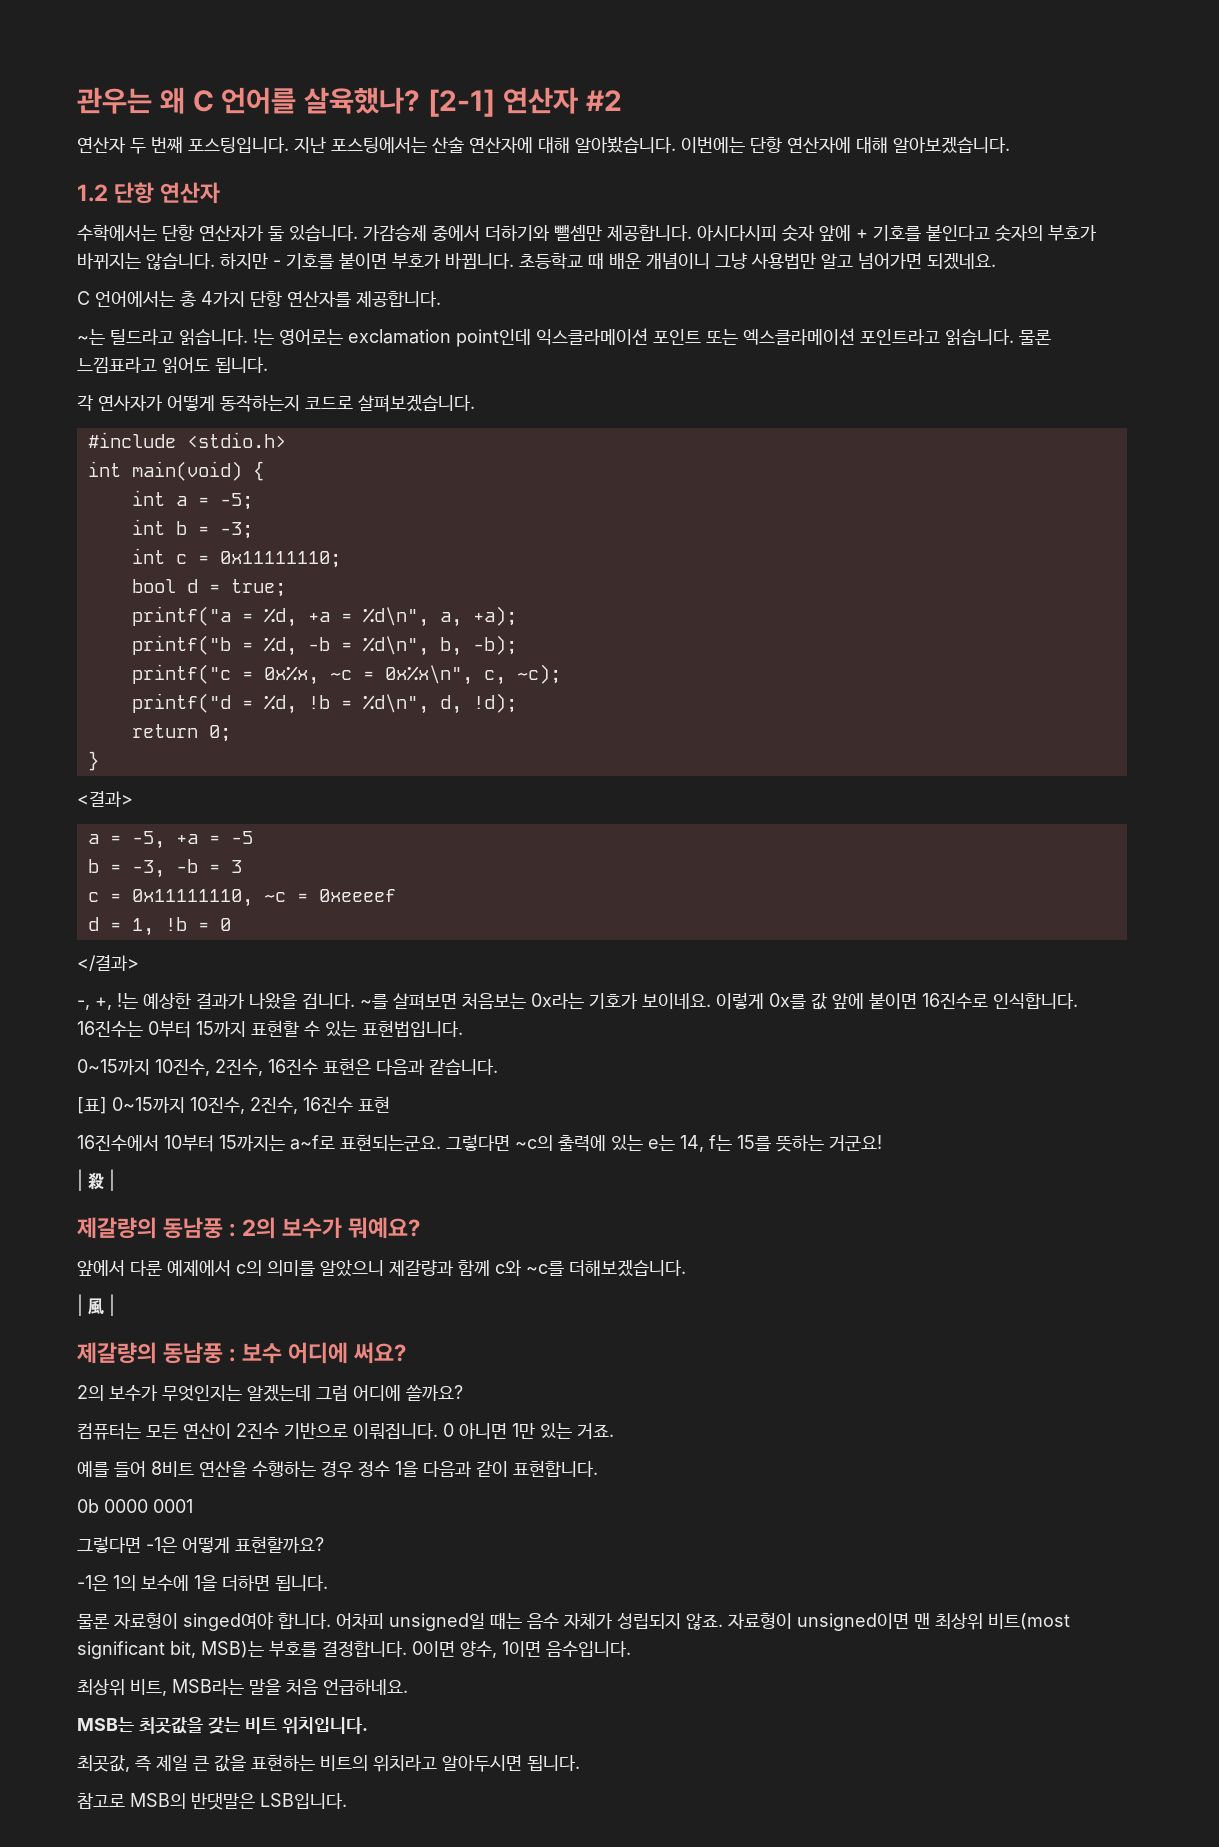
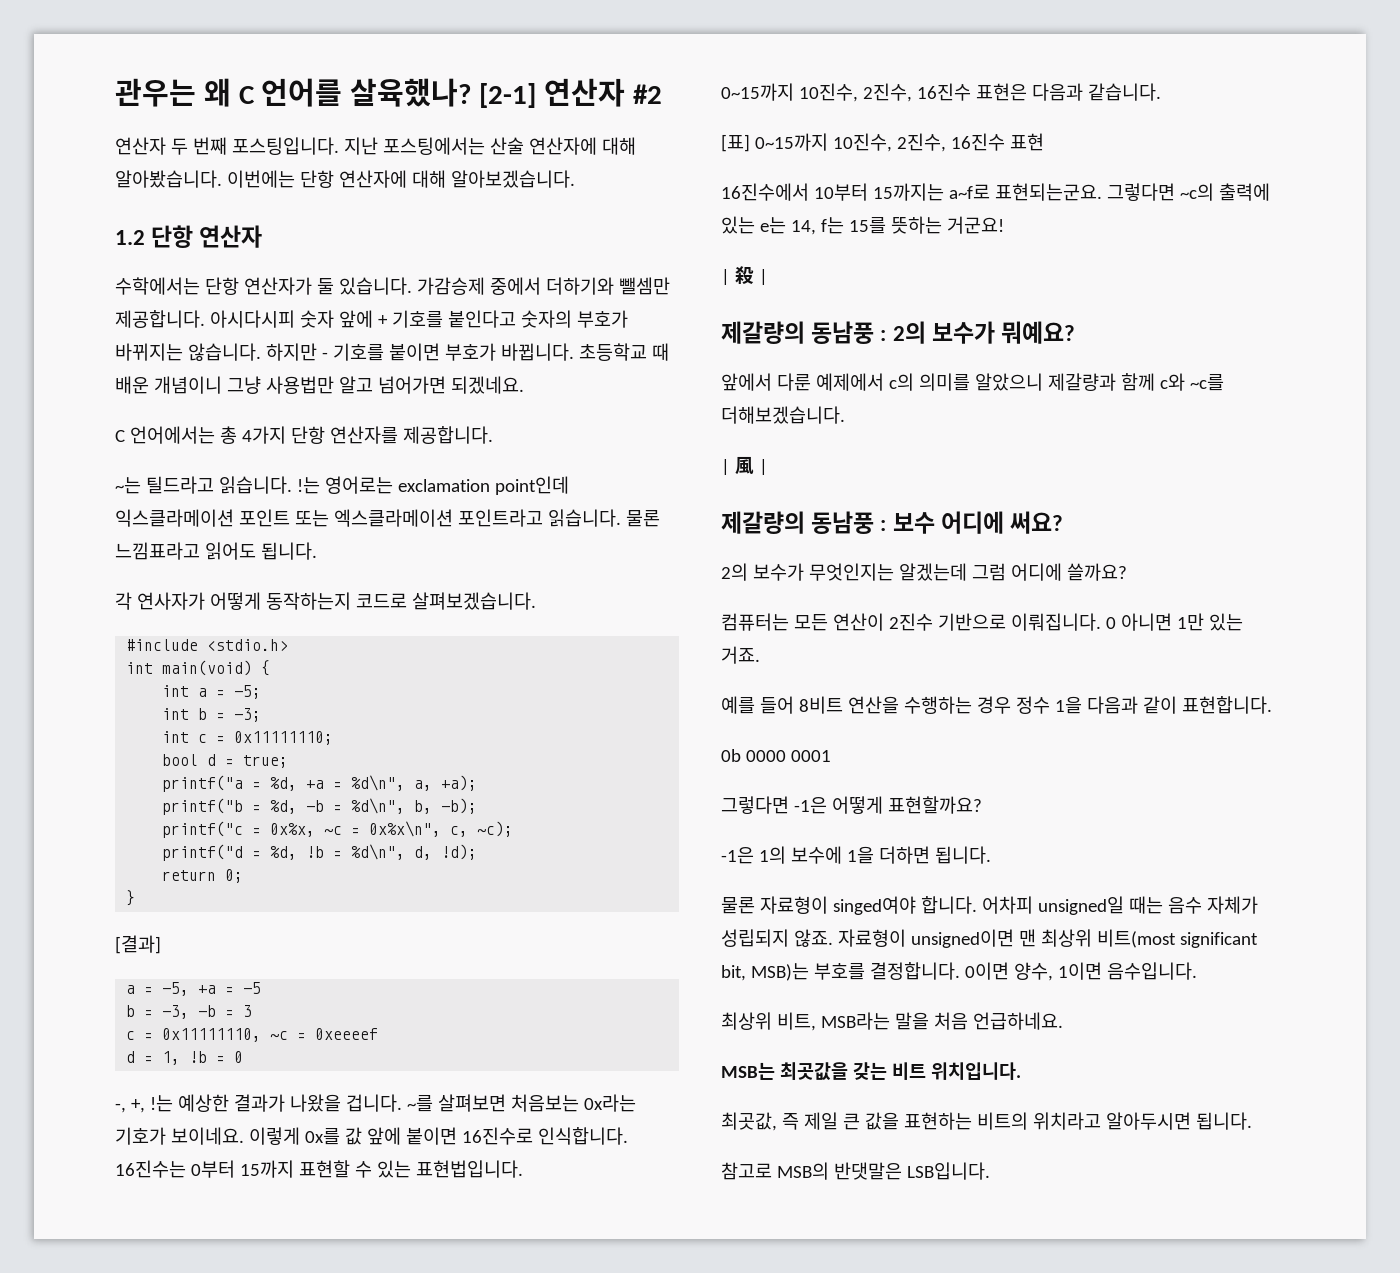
- <결과>
+ [결과]
- </결과>

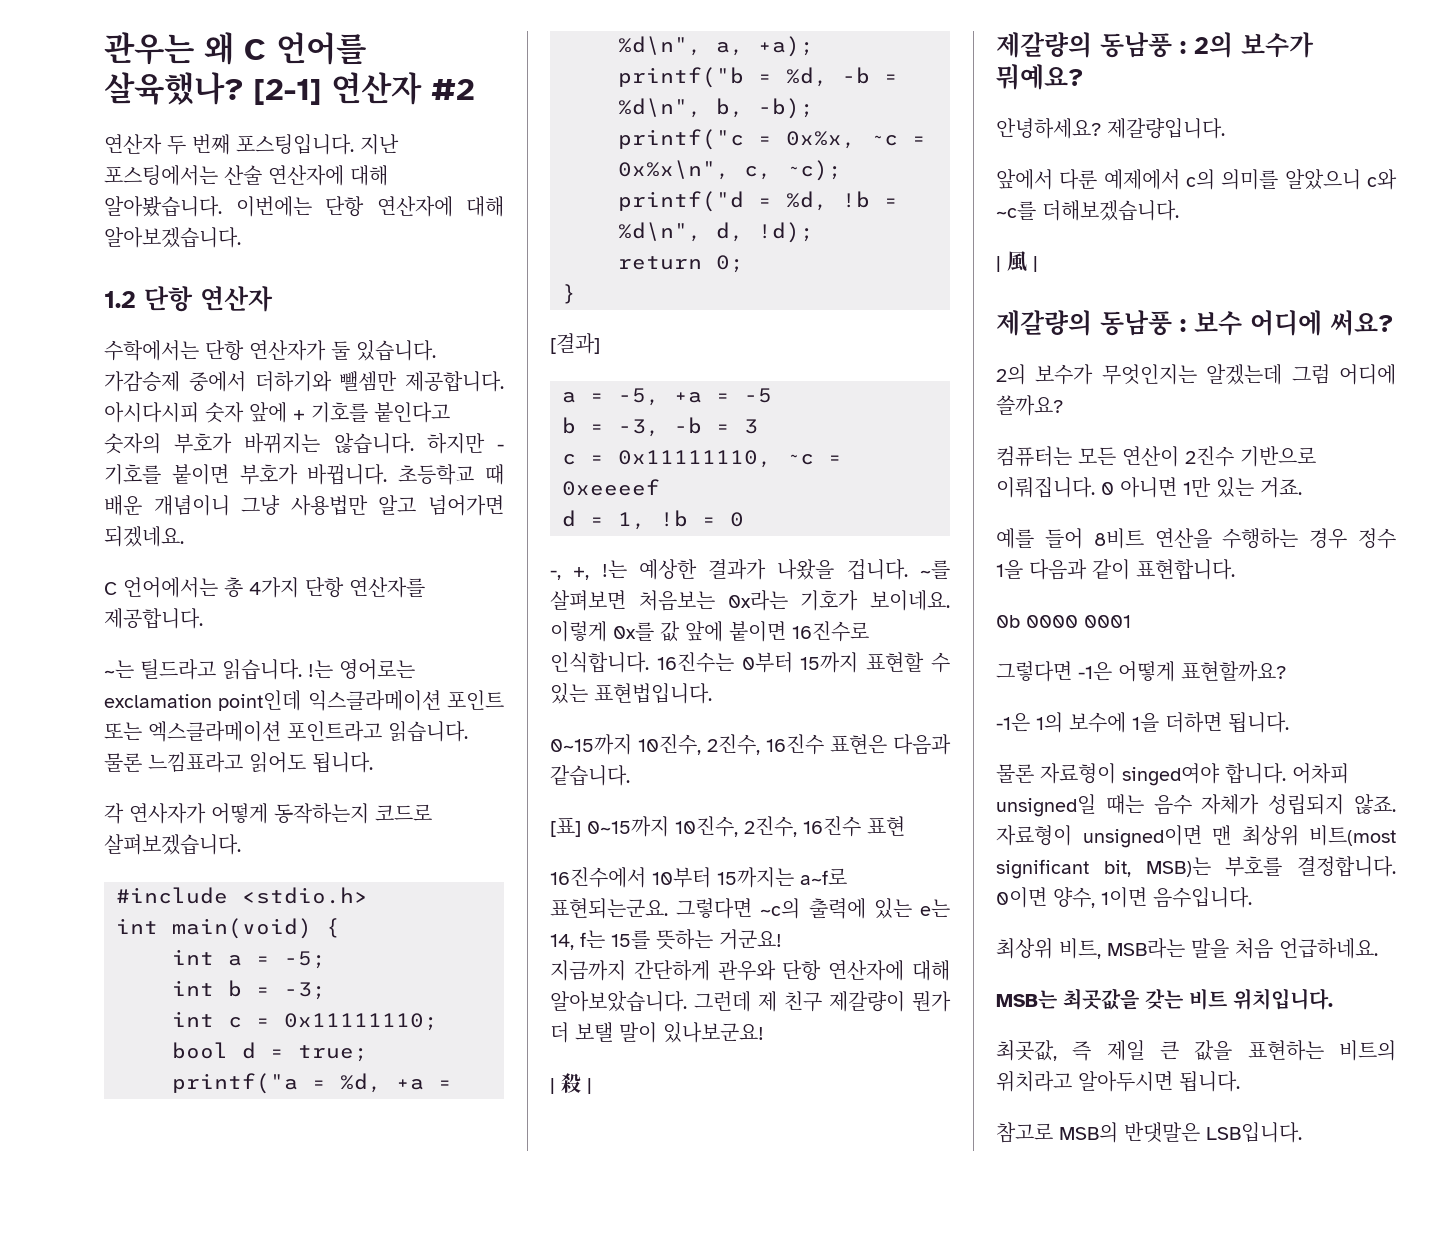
+ 지금까지 간단하게 관우와 단항 연산자에 대해 알아보았습니다. 그런데 제 친구 제갈량이 뭔가 더 보탤 말이 있나보군요!
+ 안녕하세요? 제갈량입니다.
- 앞에서 다룬 예제에서 c의 의미를 알았으니 제갈량과 함께 c와 ~c를 더해보겠습니다.
+ 앞에서 다룬 예제에서 c의 의미를 알았으니 c와 ~c를 더해보겠습니다.

